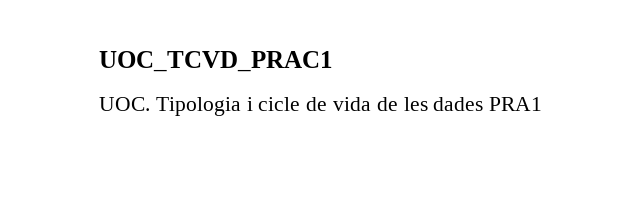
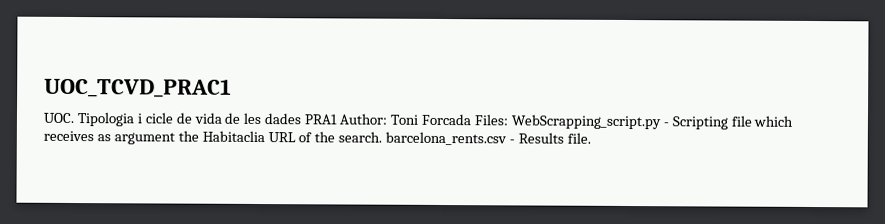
- UOC. Tipologia i cicle de vida de les dades PRA1
+ UOC. Tipologia i cicle de vida de les dades PRA1 Author: Toni Forcada Files: WebScrapping_script.py - Scripting file which receives as argument the Habitaclia URL of the search. barcelona_rents.csv - Results file.

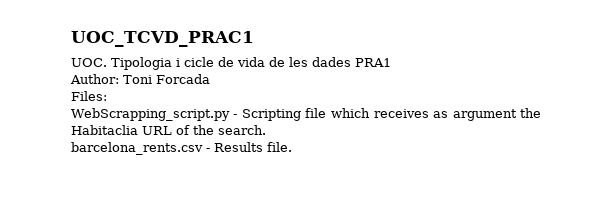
- UOC. Tipologia i cicle de vida de les dades PRA1 Author: Toni Forcada Files: WebScrapping_script.py - Scripting file which receives as argument the Habitaclia URL of the search. barcelona_rents.csv - Results file.
+ UOC. Tipologia i cicle de vida de les dades PRA1
+ Author: Toni Forcada
+ Files:
+ WebScrapping_script.py - Scripting file which receives as argument the Habitaclia URL of the search.
+ barcelona_rents.csv - Results file.

